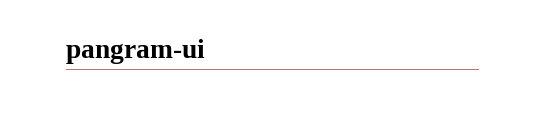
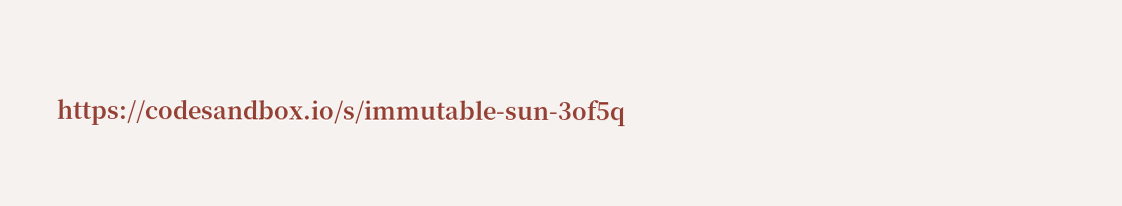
- pangram-ui
+ https://codesandbox.io/s/immutable-sun-3of5q

